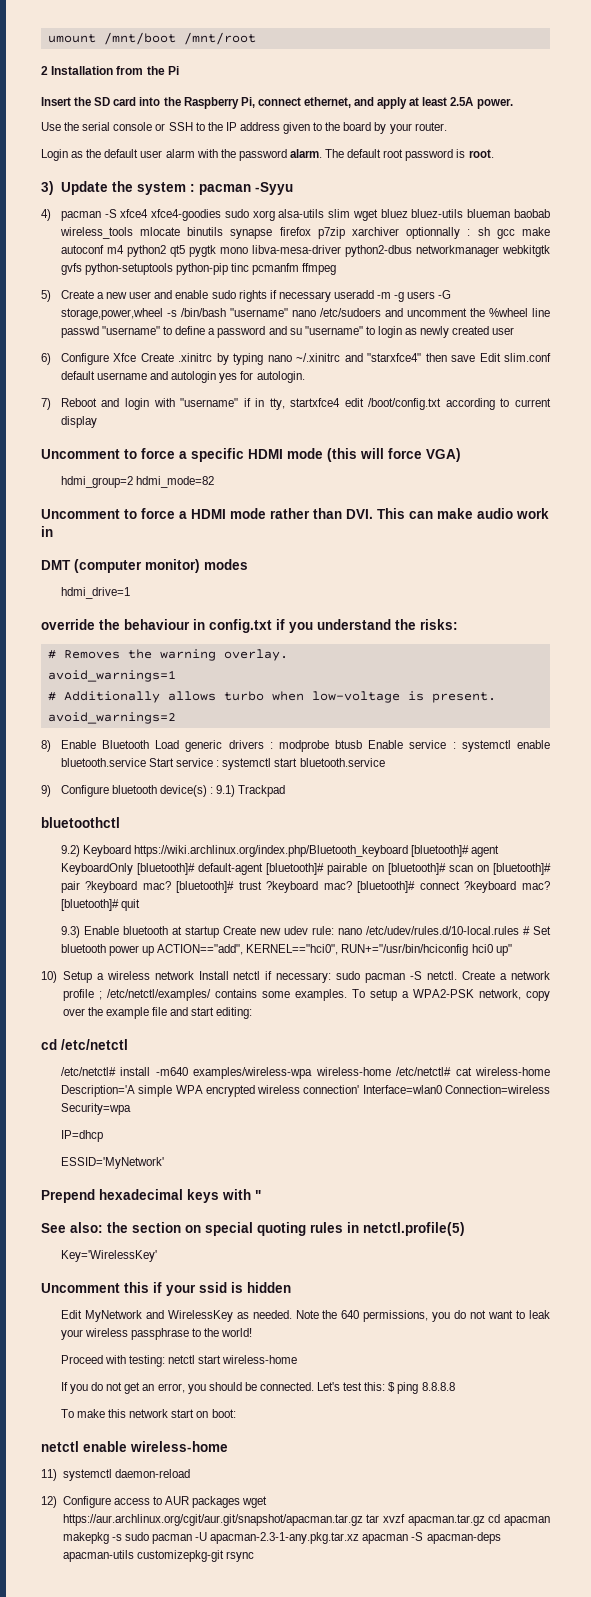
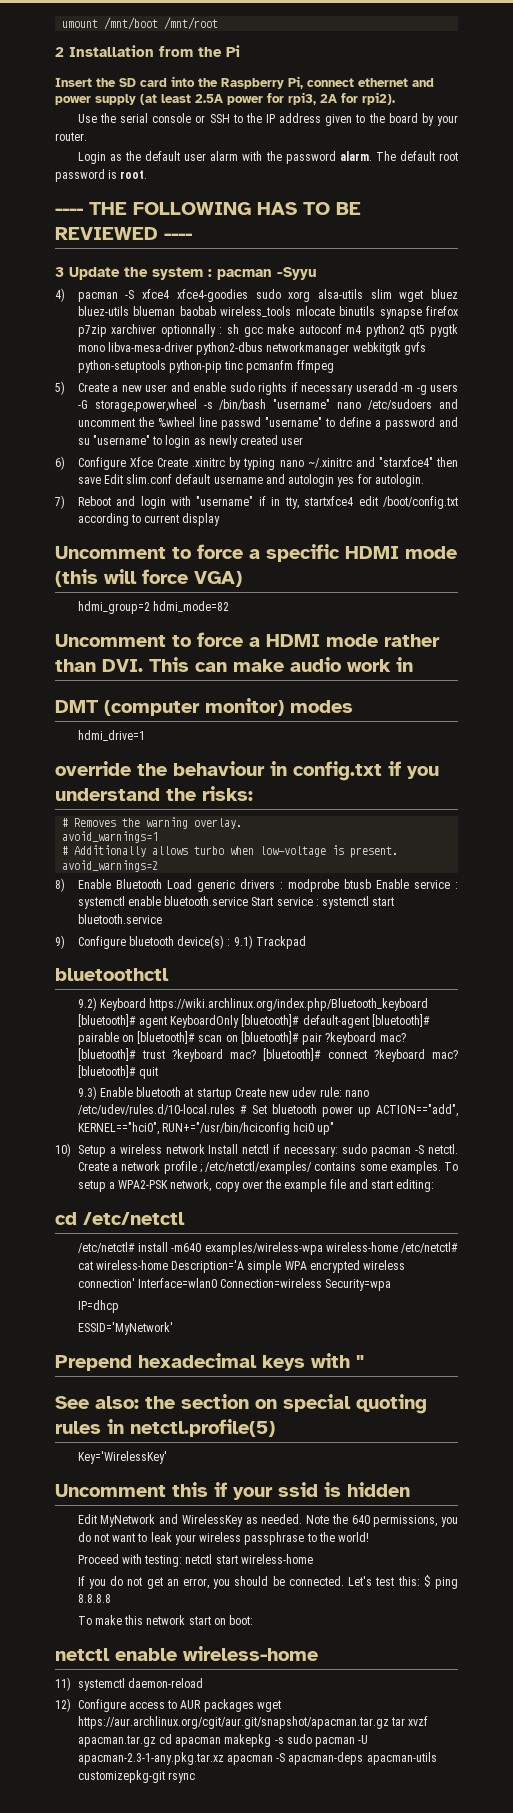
- Insert the SD card into the Raspberry Pi, connect ethernet, and apply at least 2.5A power.
+ Insert the SD card into the Raspberry Pi, connect ethernet and power supply (at least 2.5A power for rpi3, 2A for rpi2).
- 3) Update the system : pacman -Syyu
+ ---- THE FOLLOWING HAS TO BE REVIEWED ----
+ 3 Update the system : pacman -Syyu

